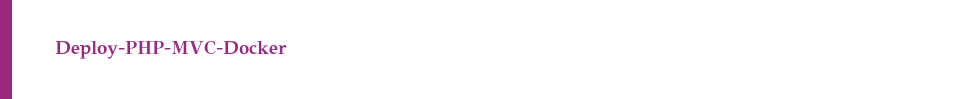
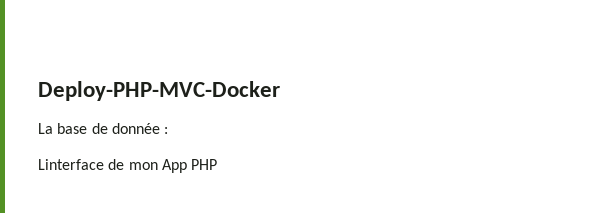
+ La base de donnée :
+ Linterface de mon App PHP

